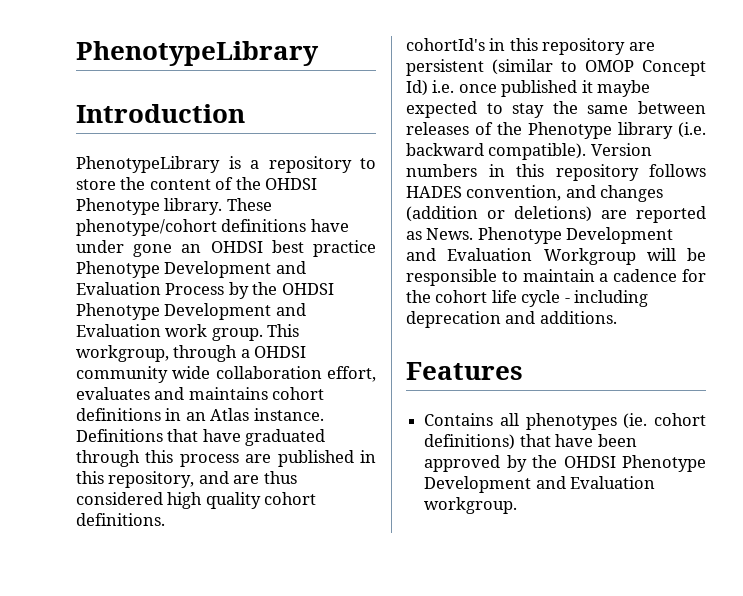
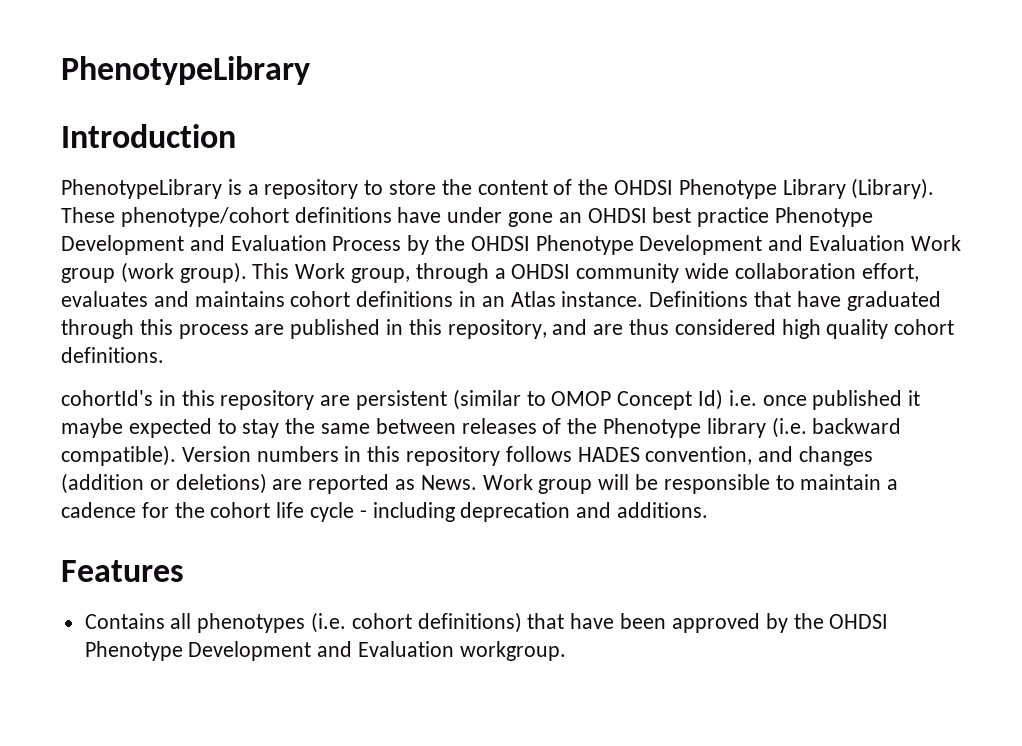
- PhenotypeLibrary is a repository to store the content of the OHDSI Phenotype library.
+ PhenotypeLibrary is a repository to store the content of the OHDSI Phenotype Library (Library).
- These phenotype/cohort definitions have under gone an OHDSI best practice Phenotype Development and Evaluation Process by the OHDSI Phenotype Development and Evaluation work group. This workgroup, through a OHDSI community wide collaboration effort, evaluates and maintains cohort definitions in an Atlas instance.
+ These phenotype/cohort definitions have under gone an OHDSI best practice Phenotype Development and Evaluation Process by the OHDSI Phenotype Development and Evaluation Work group (work group). This Work group, through a OHDSI community wide collaboration effort, evaluates and maintains cohort definitions in an Atlas instance.
- Phenotype Development and Evaluation Workgroup will be responsible to maintain a cadence for the cohort life cycle - including deprecation and additions.
+ Work group will be responsible to maintain a cadence for the cohort life cycle - including deprecation and additions.
- Contains all phenotypes (ie. cohort definitions) that have been approved by the OHDSI Phenotype Development and Evaluation workgroup.
+ Contains all phenotypes (i.e. cohort definitions) that have been approved by the OHDSI Phenotype Development and Evaluation workgroup.

